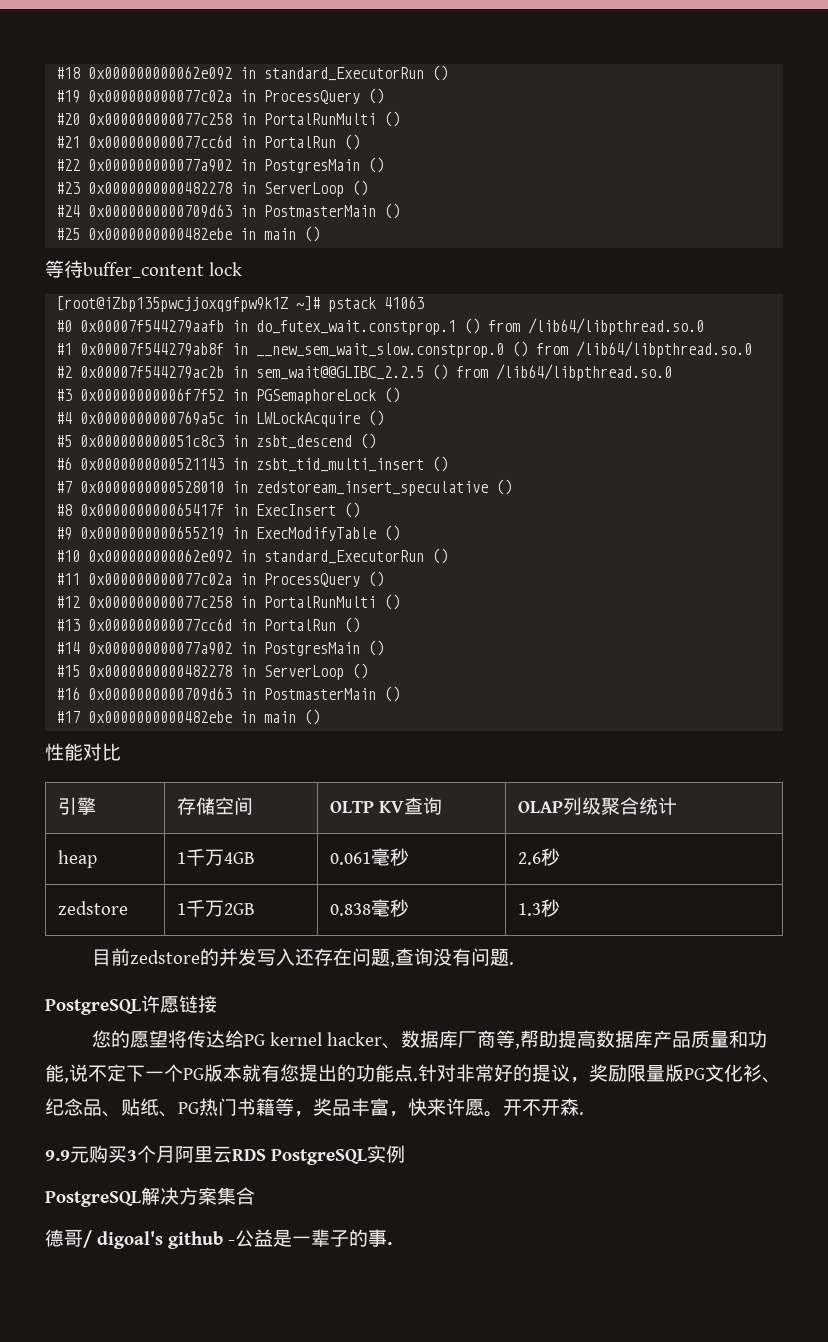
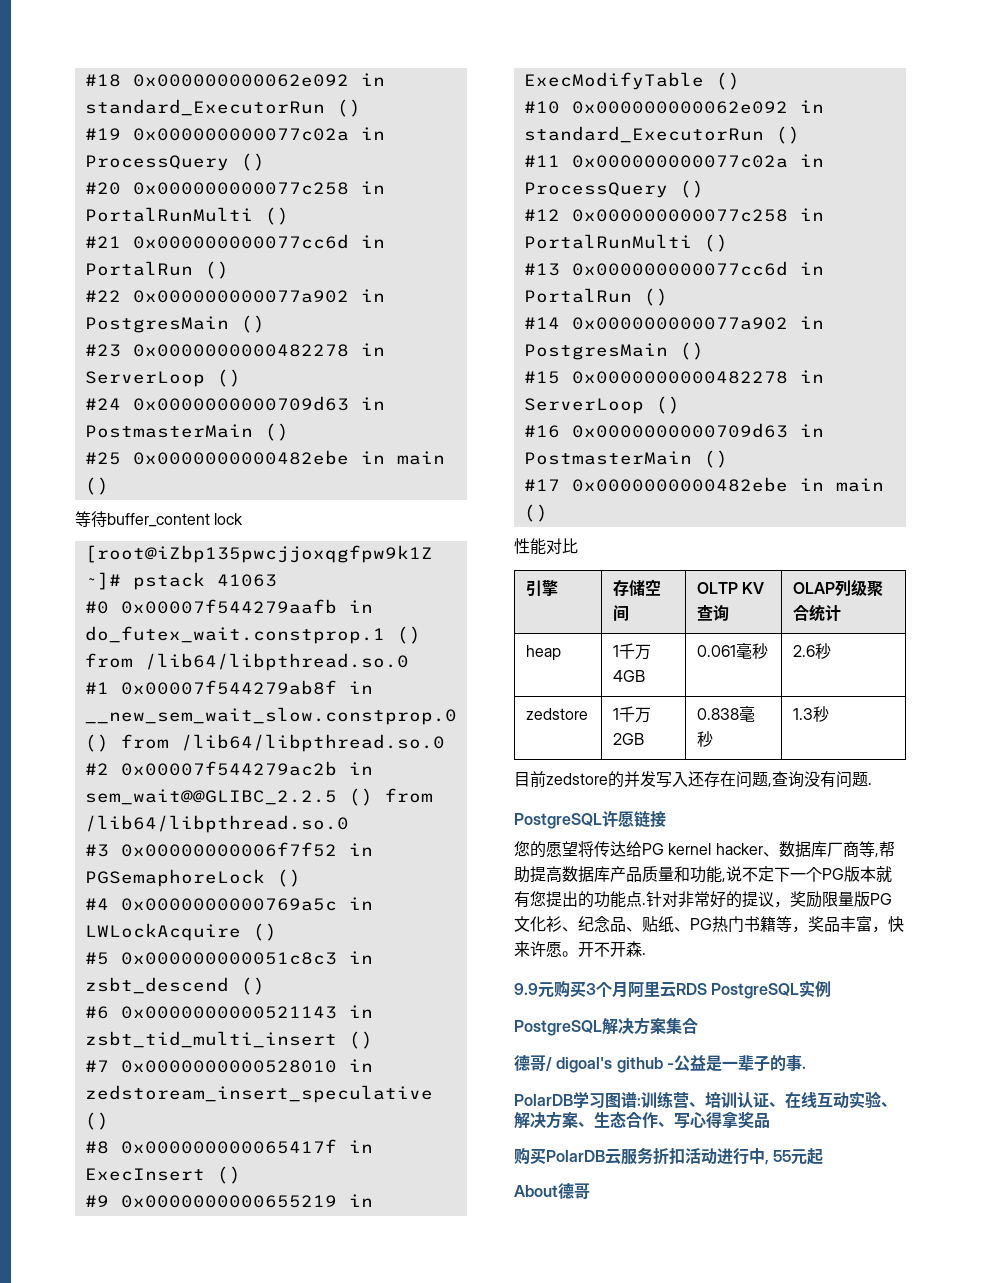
+ PolarDB学习图谱:训练营、培训认证、在线互动实验、解决方案、生态合作、写心得拿奖品
+ 购买PolarDB云服务折扣活动进行中, 55元起
+ About德哥

